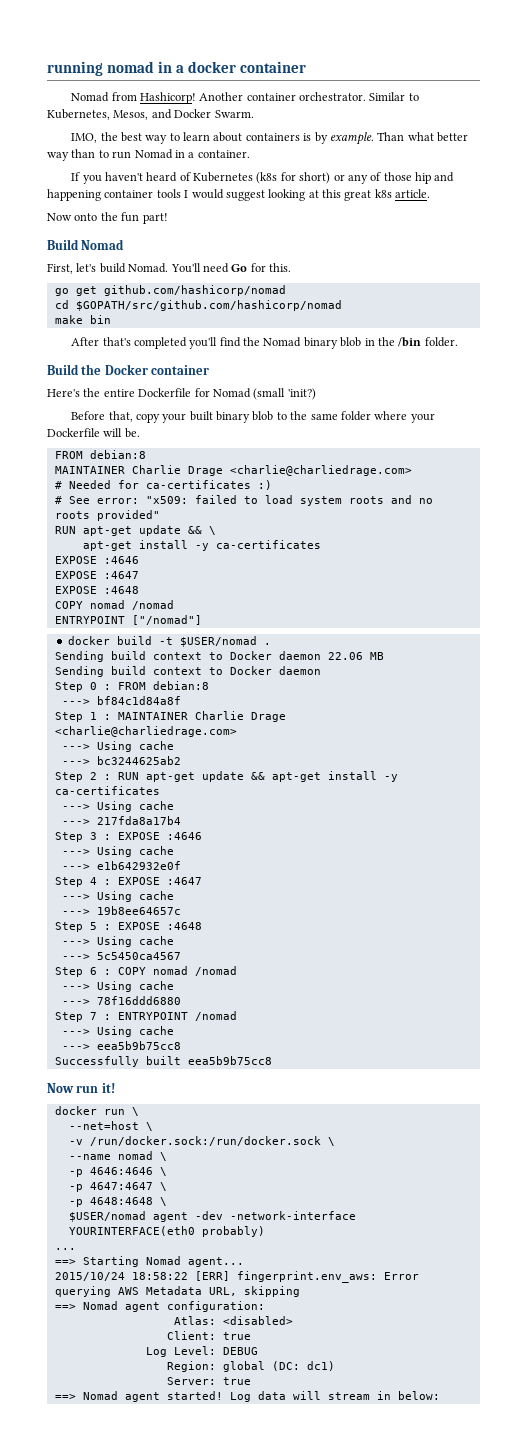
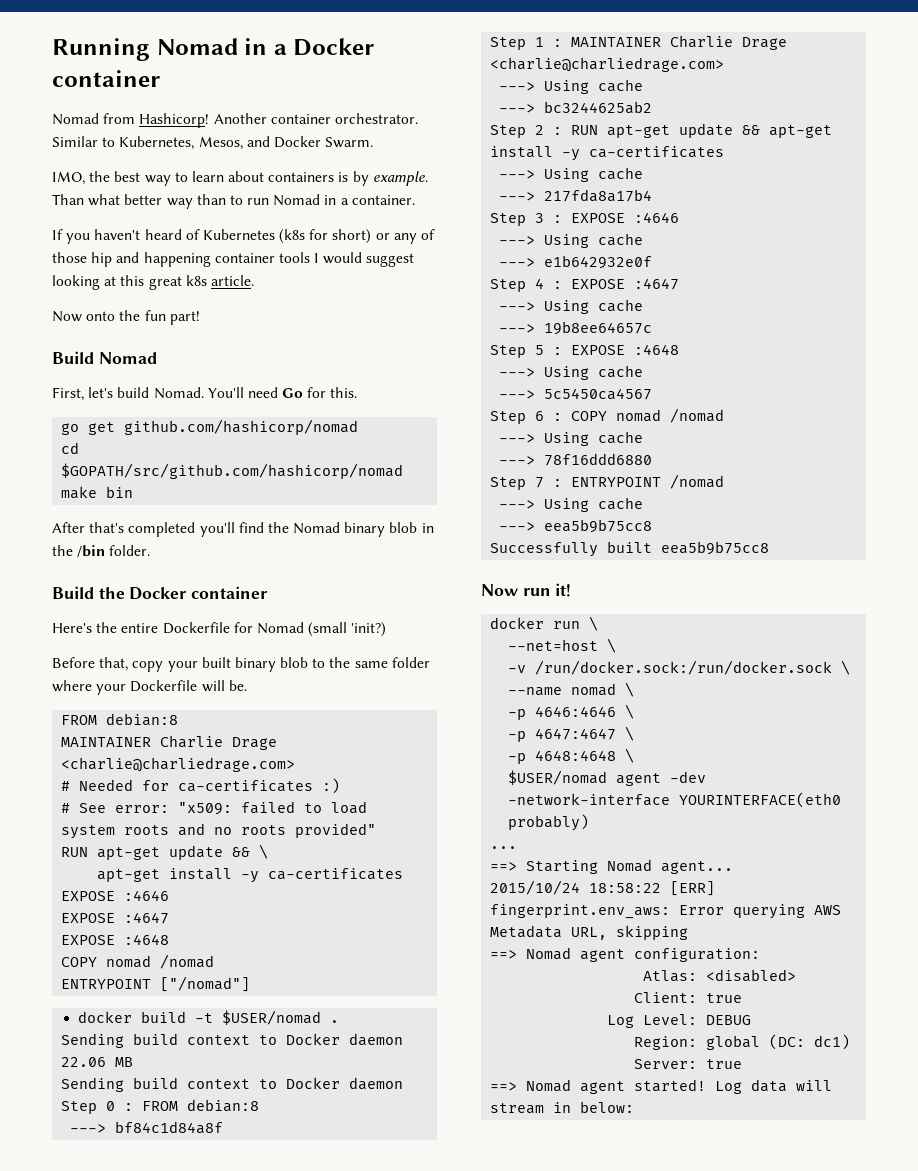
- running nomad in a docker container
+ Running Nomad in a Docker container

